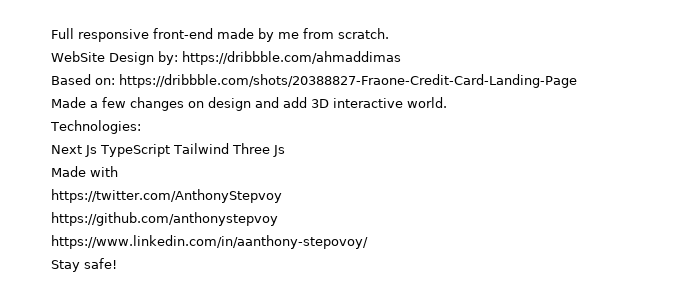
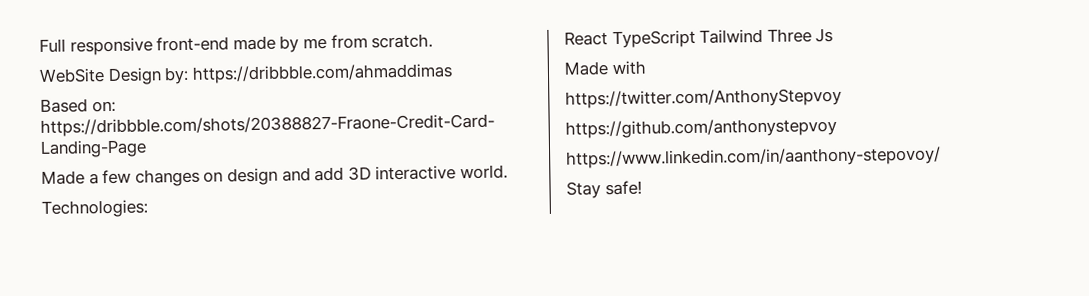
- Next Js TypeScript Tailwind Three Js
+ React TypeScript Tailwind Three Js

